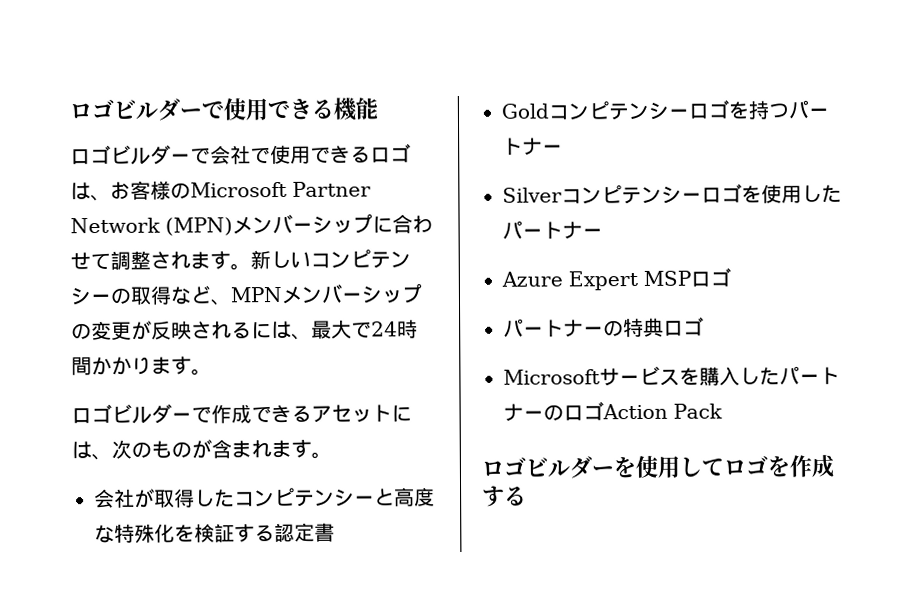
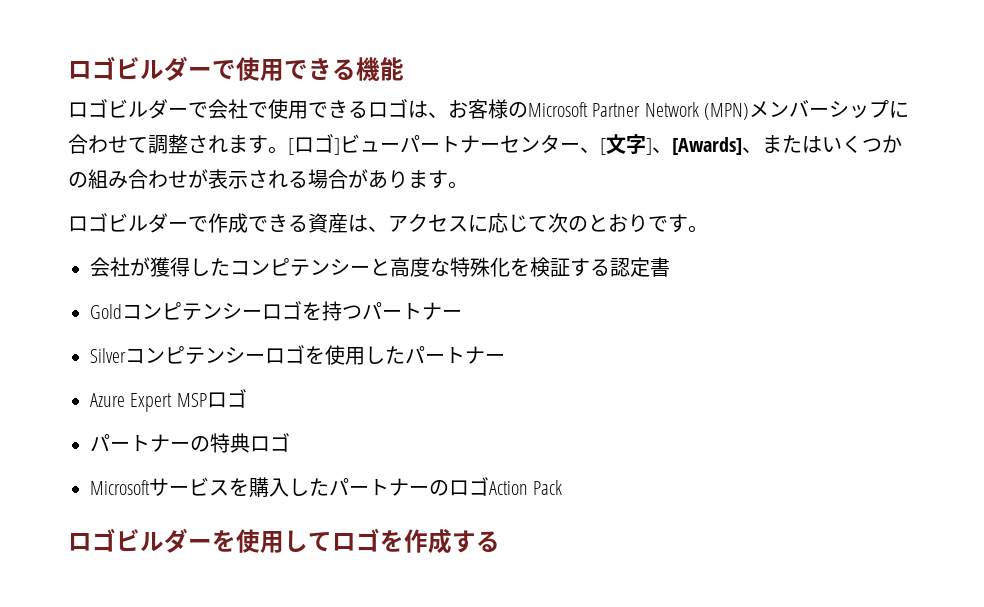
- 新しいコンピテンシーの取得など、MPNメンバーシップの変更が反映されるには、最大で24時間かかります。
+ [ロゴ]ビューパートナーセンター、[文字]、[Awards]、またはいくつかの組み合わせが表示される場合があります。
- ロゴビルダーで作成できるアセットには、次のものが含まれます。
+ ロゴビルダーで作成できる資産は、アクセスに応じて次のとおりです。
- 会社が取得したコンピテンシーと高度な特殊化を検証する認定書
+ 会社が獲得したコンピテンシーと高度な特殊化を検証する認定書

